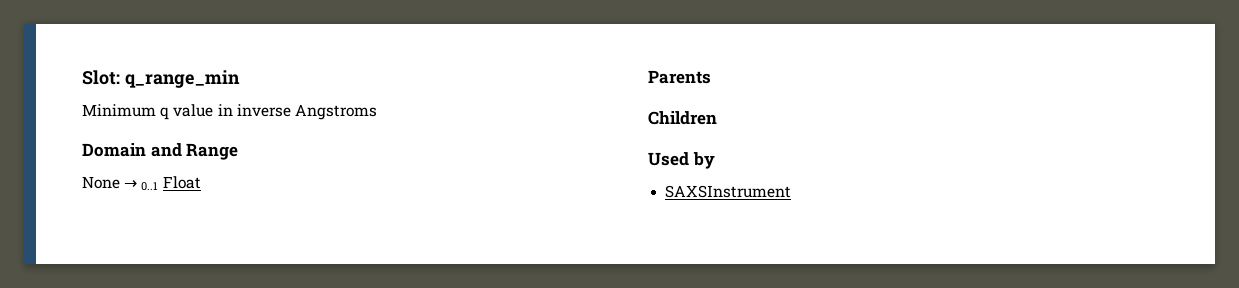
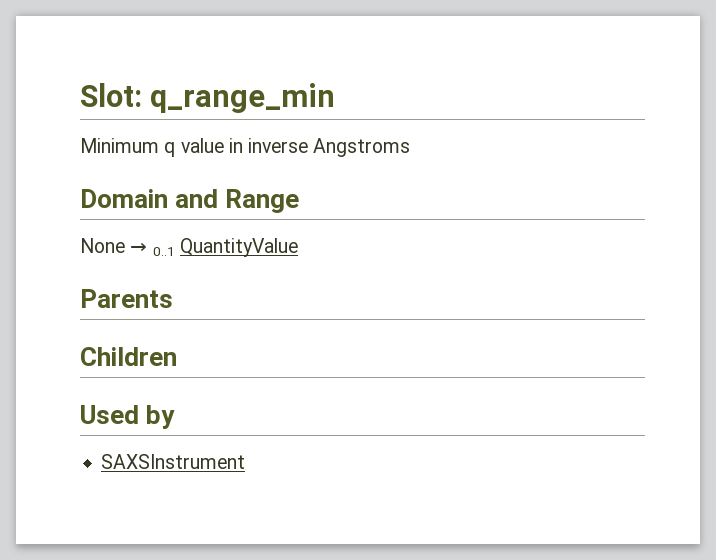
- None → 0..1 Float
+ None → 0..1 QuantityValue

